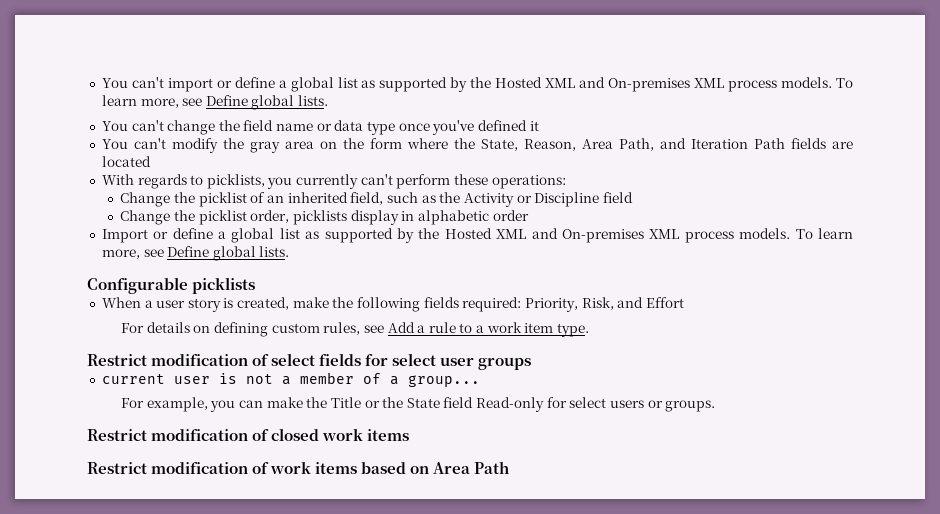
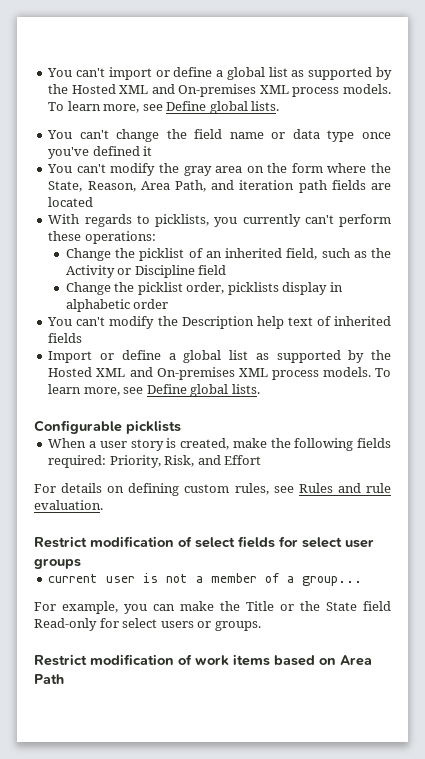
- You can't modify the gray area on the form where the State, Reason, Area Path, and Iteration Path fields are located
+ You can't modify the gray area on the form where the State, Reason, Area Path, and iteration path fields are located
+ You can't modify the Description help text of inherited fields
- For details on defining custom rules, see Add a rule to a work item type.
+ For details on defining custom rules, see Rules and rule evaluation.
- Restrict modification of closed work items

